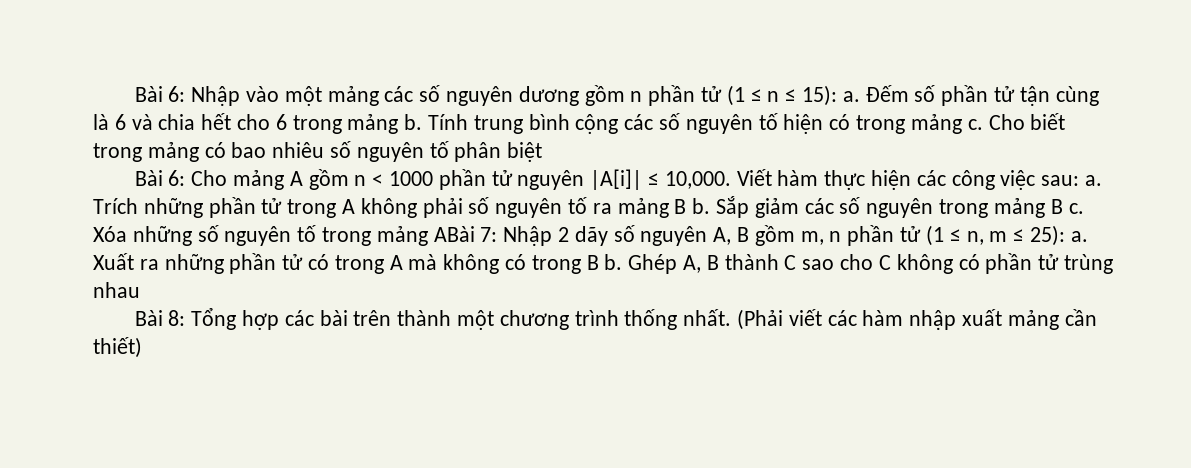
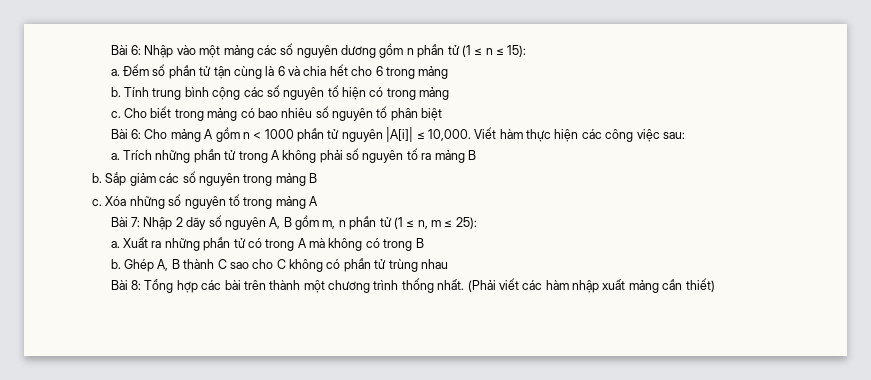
- Bài 6: Nhập vào một mảng các số nguyên dương gồm n phần tử (1 ≤ n ≤ 15): a.
+ Bài 6: Nhập vào một mảng các số nguyên dương gồm n phần tử (1 ≤ n ≤ 15):
+ a.
- Đếm số phần tử tận cùng là 6 và chia hết cho 6 trong mảng b.
+ Đếm số phần tử tận cùng là 6 và chia hết cho 6 trong mảng
+ b.
- Tính trung bình cộng các số nguyên tố hiện có trong mảng c.
+ Tính trung bình cộng các số nguyên tố hiện có trong mảng
+ c.
- Viết hàm thực hiện các công việc sau: a.
+ Viết hàm thực hiện các công việc sau:
+ a.
- Trích những phần tử trong A không phải số nguyên tố ra mảng B b.
+ Trích những phần tử trong A không phải số nguyên tố ra mảng B
+ b.
- Sắp giảm các số nguyên trong mảng B c.
+ Sắp giảm các số nguyên trong mảng B
+ c.
- Xóa những số nguyên tố trong mảng ABài 7: Nhập 2 dãy số nguyên A, B gồm m, n phần tử (1 ≤ n, m ≤ 25): a.
+ Xóa những số nguyên tố trong mảng A
+ Bài 7: Nhập 2 dãy số nguyên A, B gồm m, n phần tử (1 ≤ n, m ≤ 25):
+ a.
- Xuất ra những phần tử có trong A mà không có trong B b.
+ Xuất ra những phần tử có trong A mà không có trong B
+ b.

